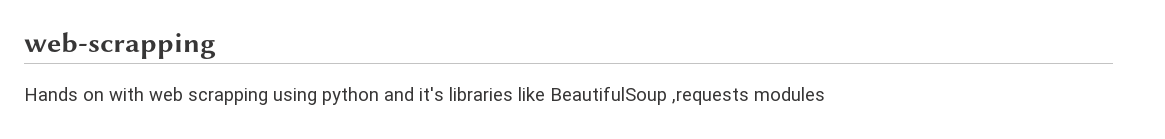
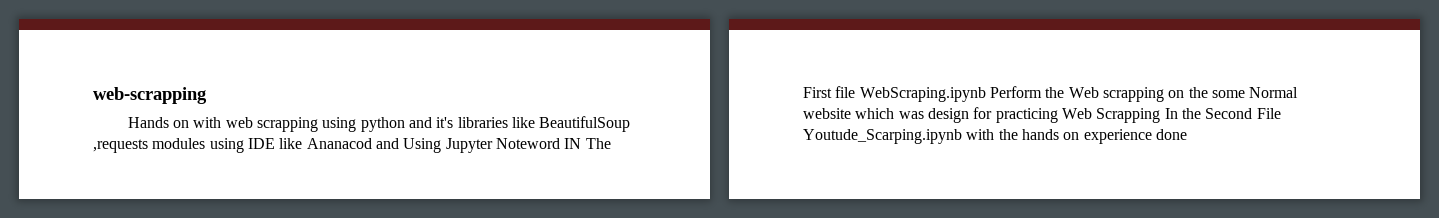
- Hands on with web scrapping using python and it's libraries like BeautifulSoup ,requests modules
+ Hands on with web scrapping using python and it's libraries like BeautifulSoup ,requests modules using IDE like Ananacod and Using Jupyter Noteword IN The First file WebScraping.ipynb Perform the Web scrapping on the some Normal website which was design for practicing Web Scrapping In the Second File Youtude_Scarping.ipynb with the hands on experience done

